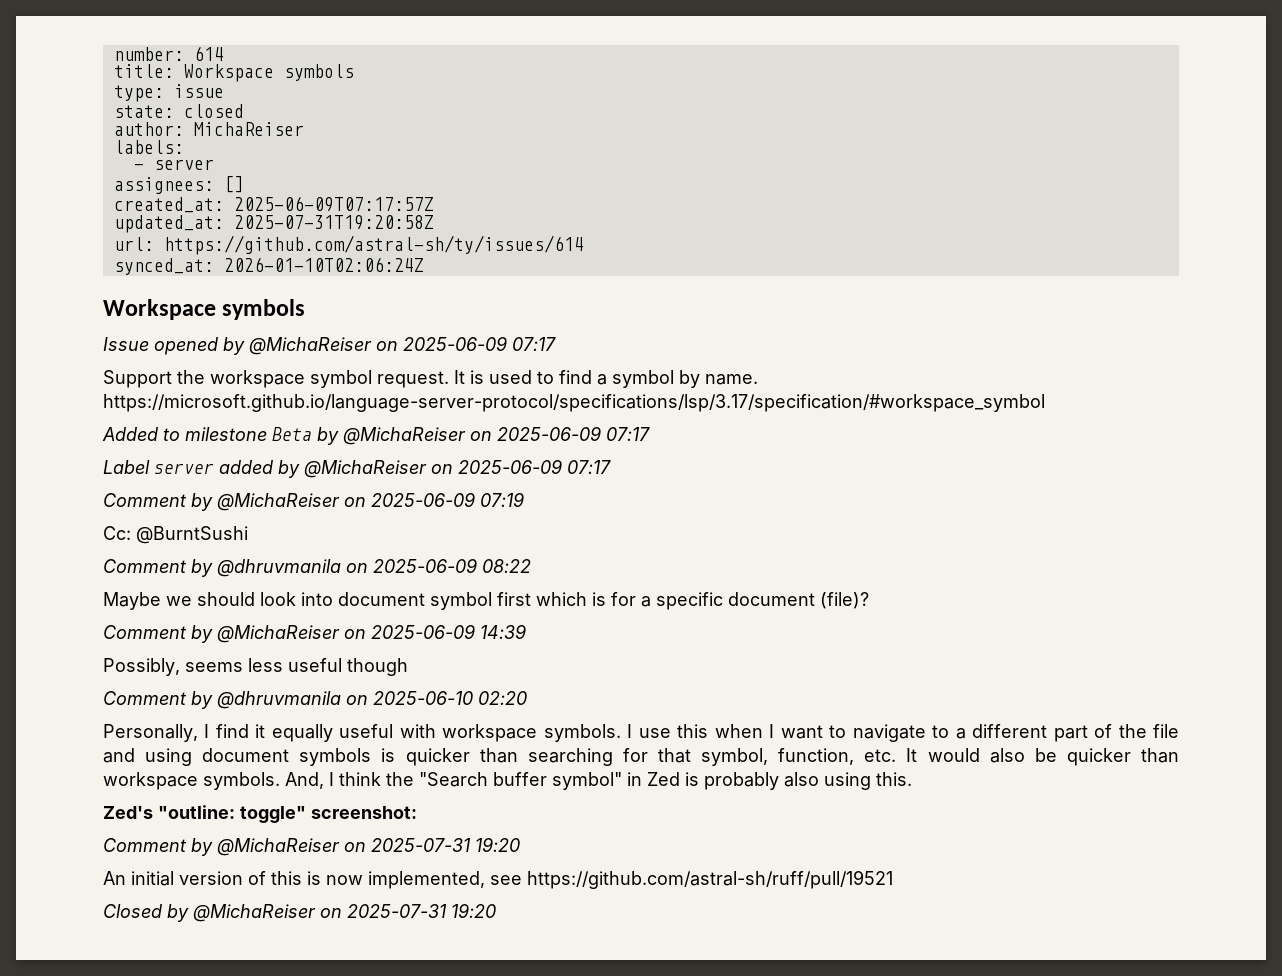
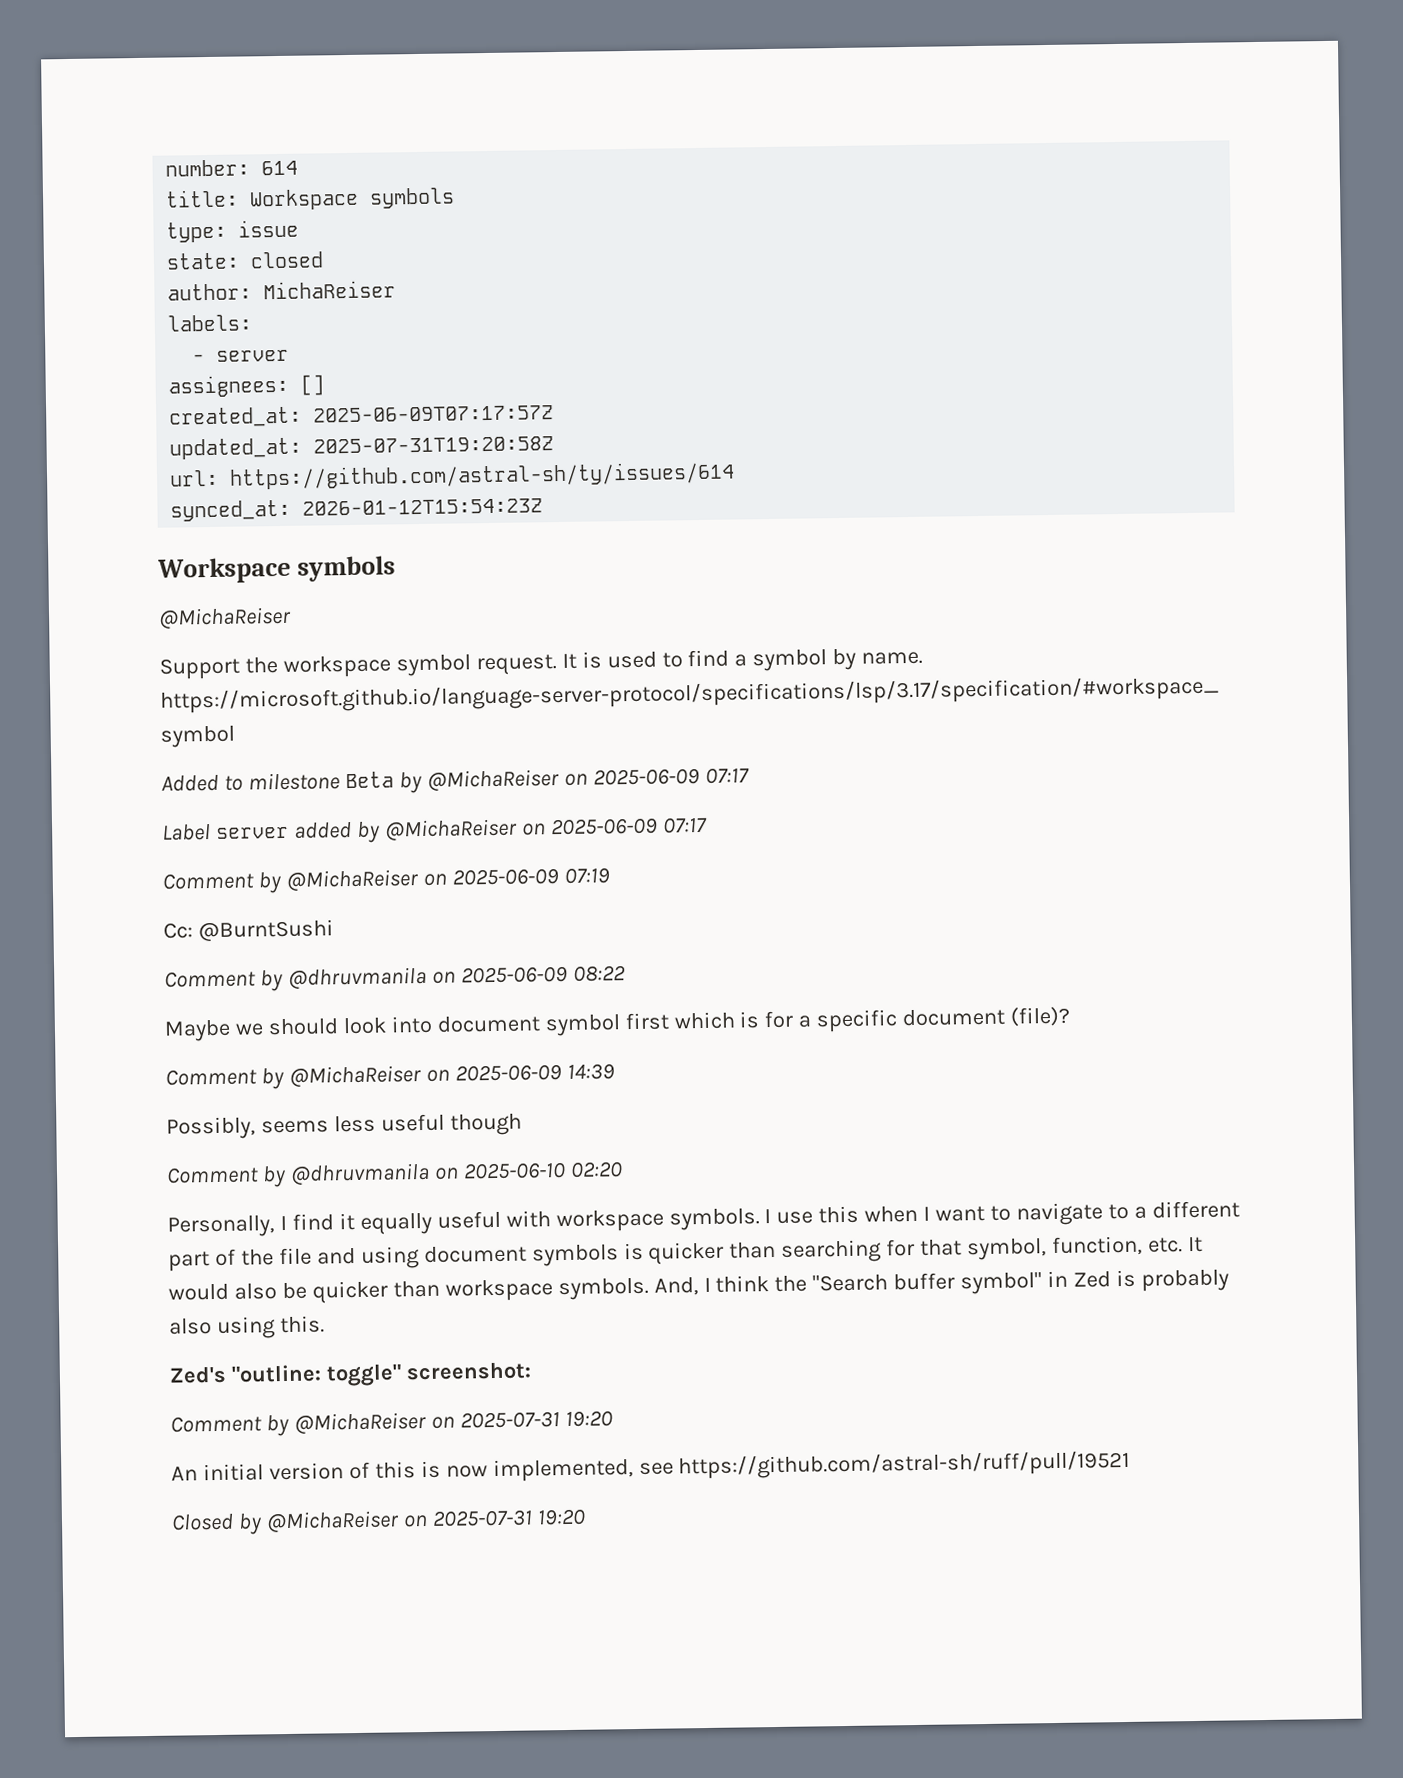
- synced_at: 2026-01-10T02:06:24Z
+ synced_at: 2026-01-12T15:54:23Z
  Workspace symbols
- Issue opened by @MichaReiser on 2025-06-09 07:17
+ @MichaReiser

